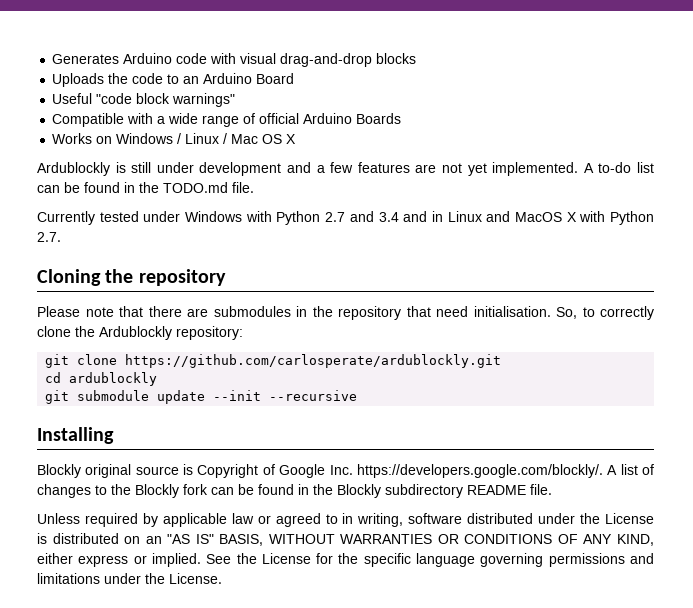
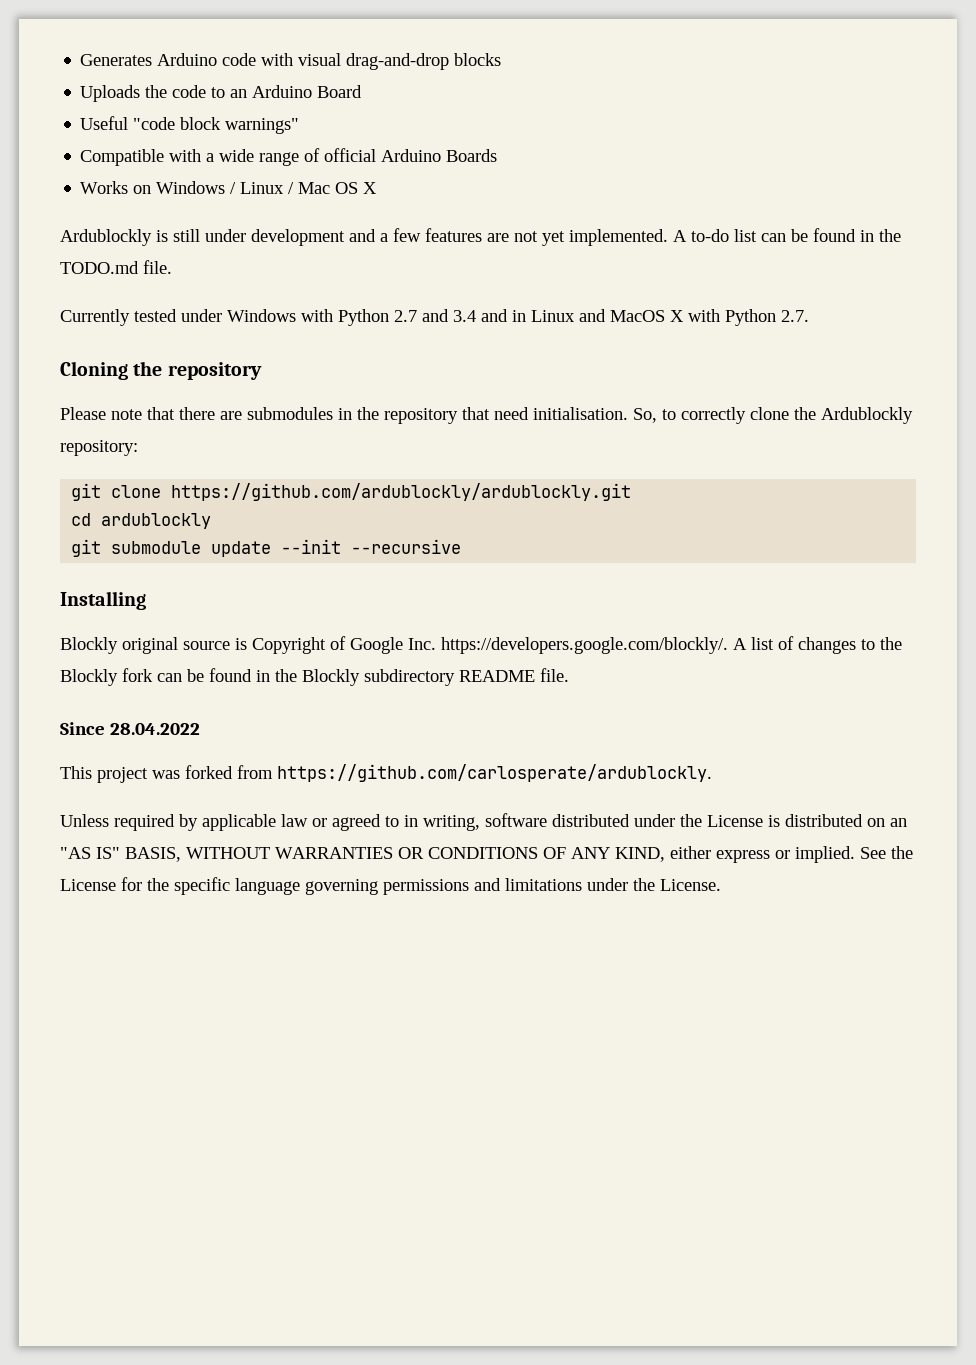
- git clone https://github.com/carlosperate/ardublockly.git
+ git clone https://github.com/ardublockly/ardublockly.git
+ Since 28.04.2022
+ This project was forked from https://github.com/carlosperate/ardublockly.

